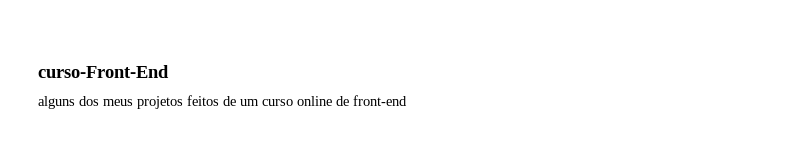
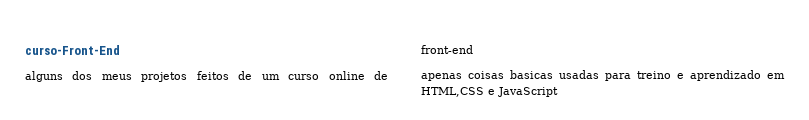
+ apenas coisas basicas usadas para treino e aprendizado em HTML,CSS e JavaScript

